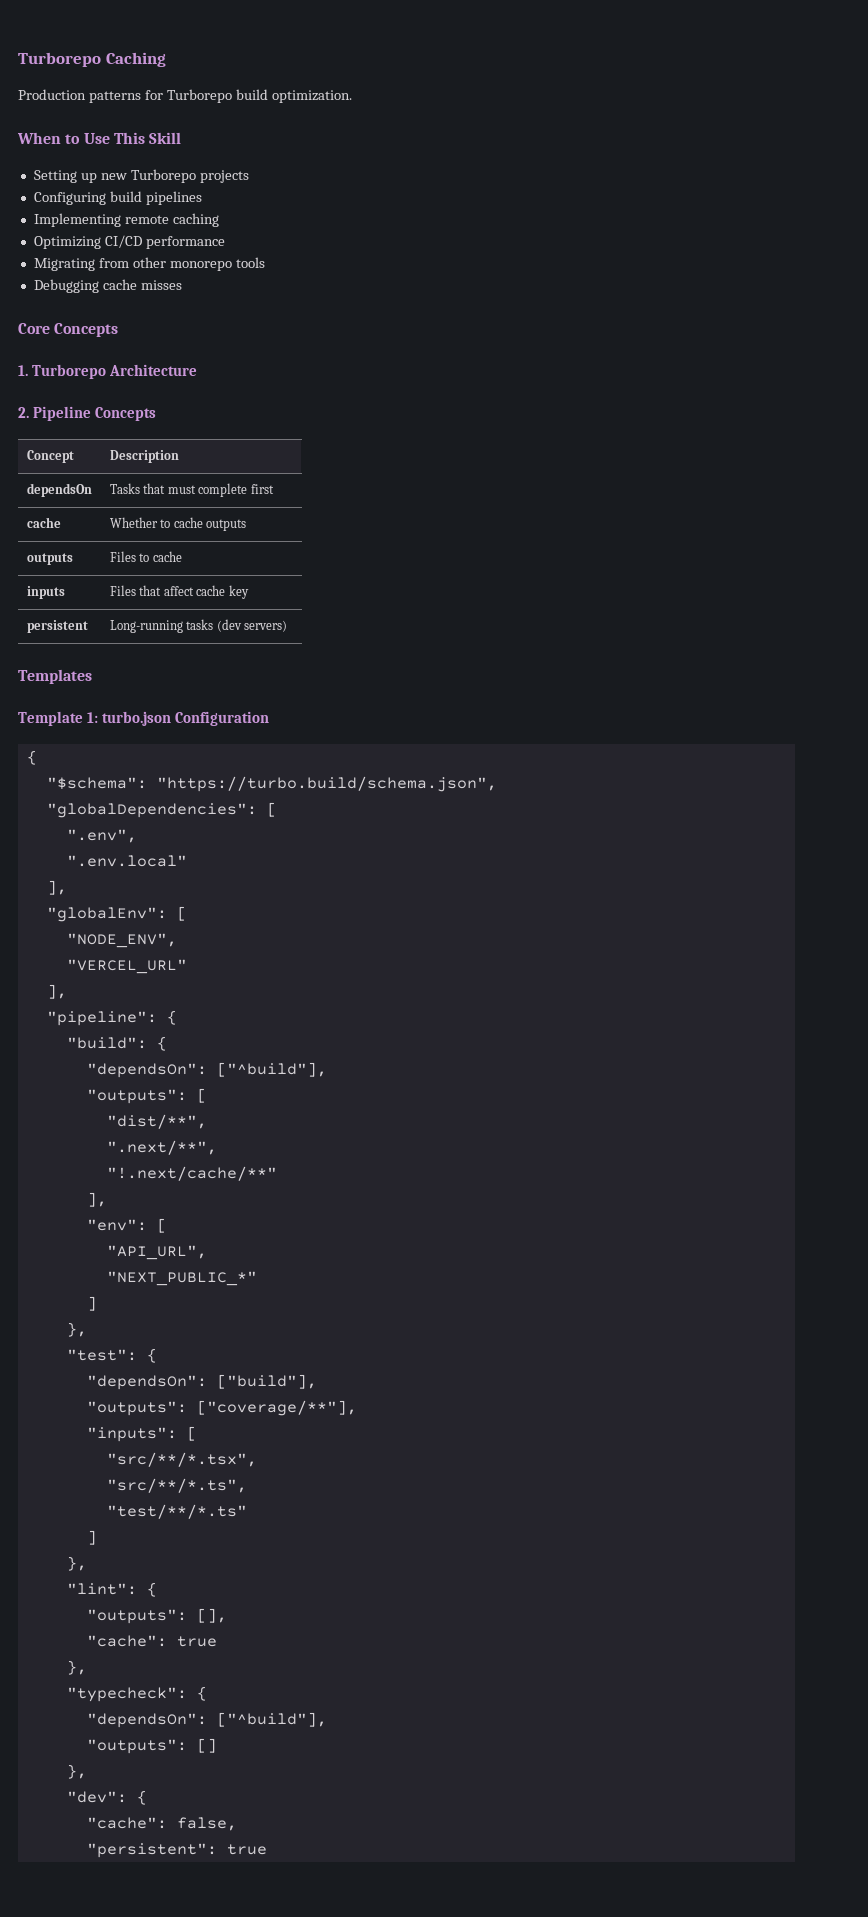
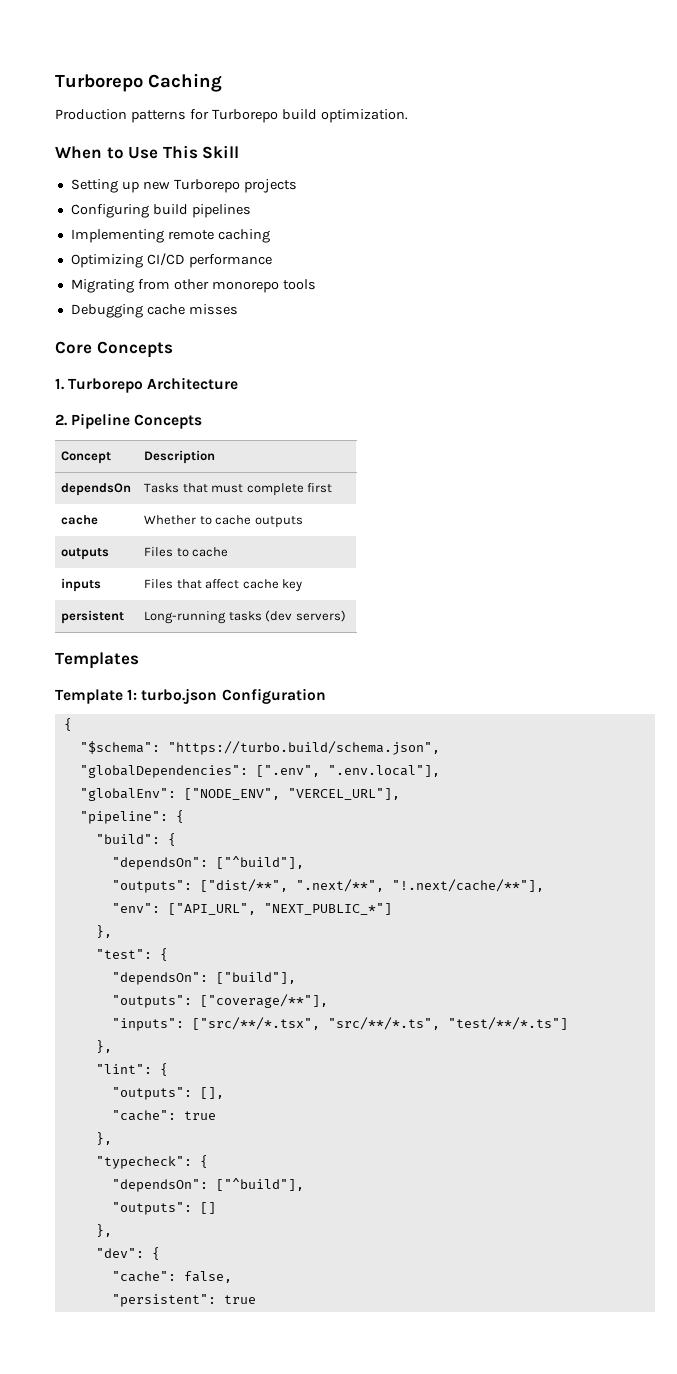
- "globalDependencies": [
- ".env",
- ".env.local"
- ],
- "globalEnv": [
- "NODE_ENV",
- "VERCEL_URL"
- ],
+ "globalDependencies": [".env", ".env.local"],
+ "globalEnv": ["NODE_ENV", "VERCEL_URL"],
- "outputs": [
- "dist/**",
- ".next/**",
- "!.next/cache/**"
- ],
+ "outputs": ["dist/**", ".next/**", "!.next/cache/**"],
- "env": [
- "API_URL",
- "NEXT_PUBLIC_*"
- ]
+ "env": ["API_URL", "NEXT_PUBLIC_*"]
- "inputs": [
- "src/**/*.tsx",
- "src/**/*.ts",
- "test/**/*.ts"
- ]
+ "inputs": ["src/**/*.tsx", "src/**/*.ts", "test/**/*.ts"]

